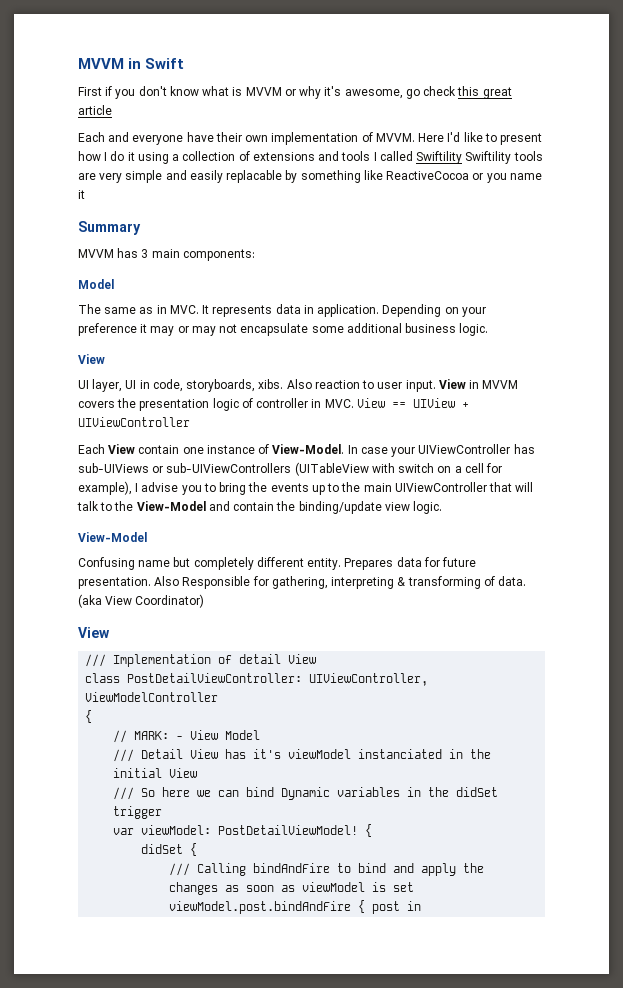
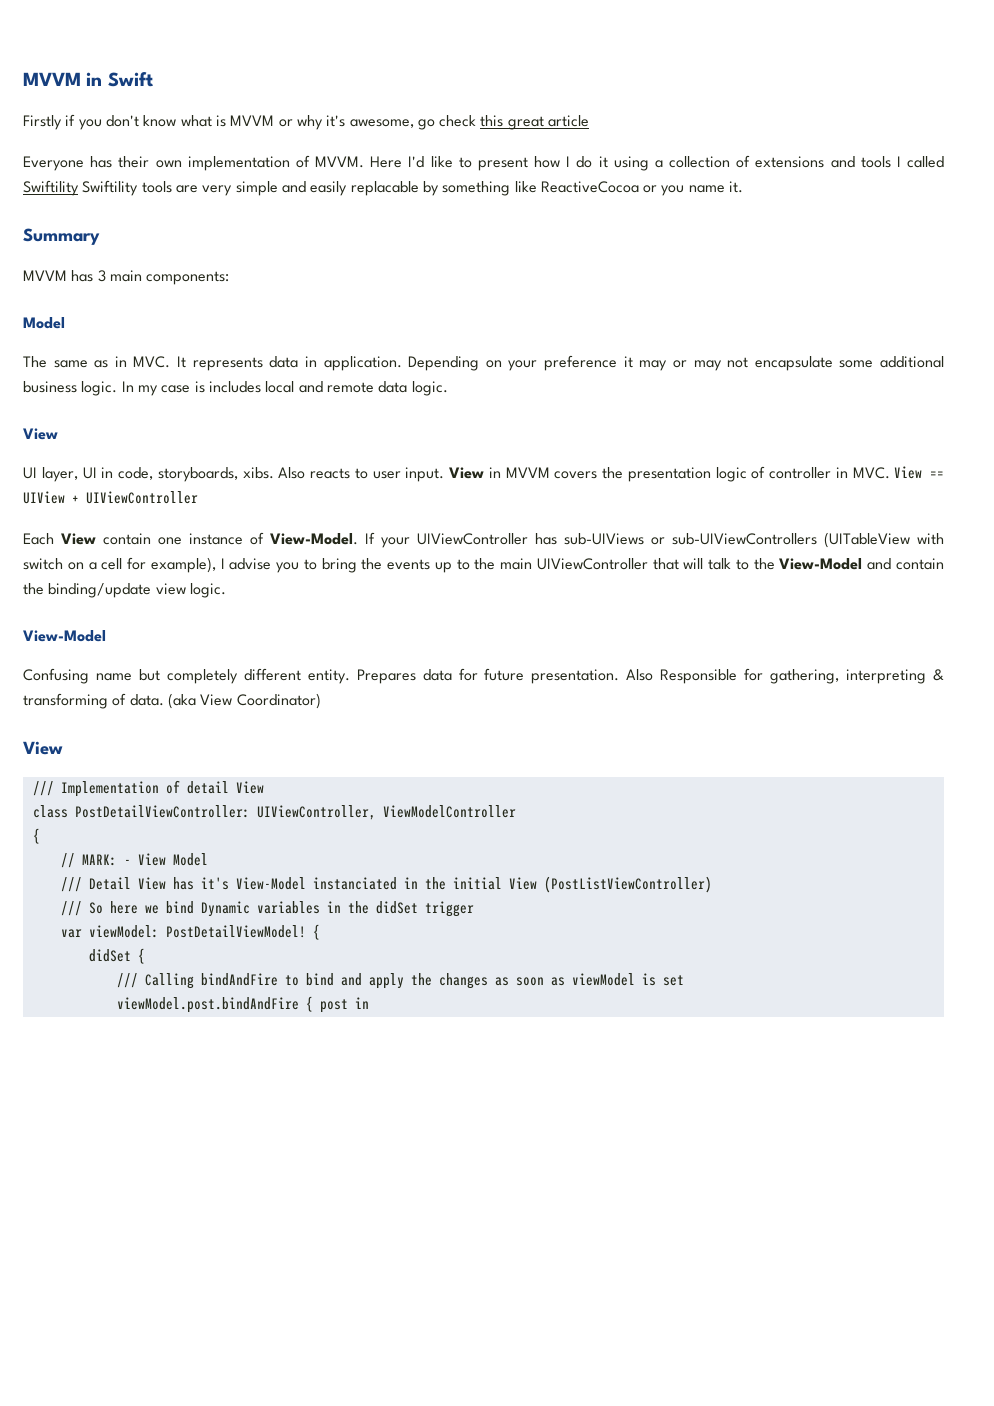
- First if you don't know what is MVVM or why it's awesome, go check this great article
+ Firstly if you don't know what is MVVM or why it's awesome, go check this great article
- Each and everyone have their own implementation of MVVM.
+ Everyone has their own implementation of MVVM.
- Here I'd like to present how I do it using a collection of extensions and tools I called Swiftility Swiftility tools are very simple and easily replacable by something like ReactiveCocoa or you name it
+ Here I'd like to present how I do it using a collection of extensions and tools I called Swiftility Swiftility tools are very simple and easily replacable by something like ReactiveCocoa or you name it.
+ In my case is includes local and remote data logic.
- Also reaction to user input.
+ Also reacts to user input.
- In case your UIViewController has sub-UIViews or sub-UIViewControllers (UITableView with switch on a cell for example), I advise you to bring the events up to the main UIViewController that will talk to the View-Model and contain the binding/update view logic.
+ If your UIViewController has sub-UIViews or sub-UIViewControllers (UITableView with switch on a cell for example), I advise you to bring the events up to the main UIViewController that will talk to the View-Model and contain the binding/update view logic.
- /// Detail View has it's viewModel instanciated in the initial View
+ /// Detail View has it's View-Model instanciated in the initial View (PostListViewController)
- /// So here we can bind Dynamic variables in the didSet trigger
+ /// So here we bind Dynamic variables in the didSet trigger

